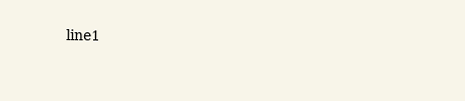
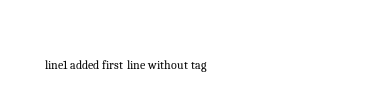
- line1
+ line1 added first line without tag

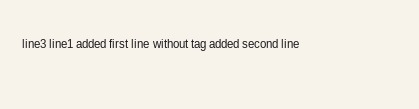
- line1 added first line without tag
+ line3 line1 added first line without tag added second line

